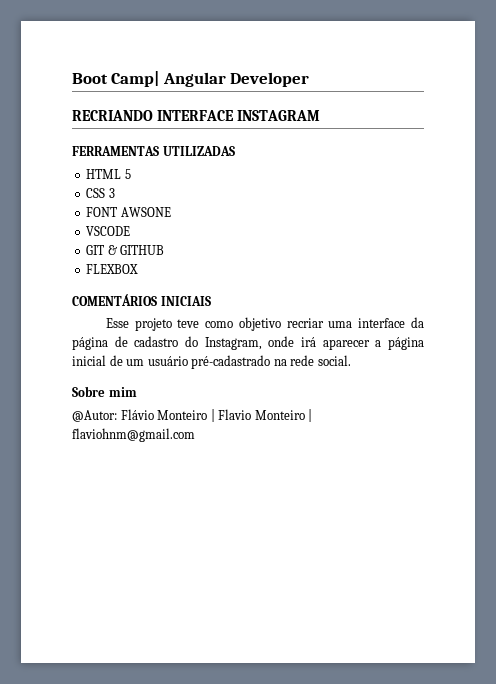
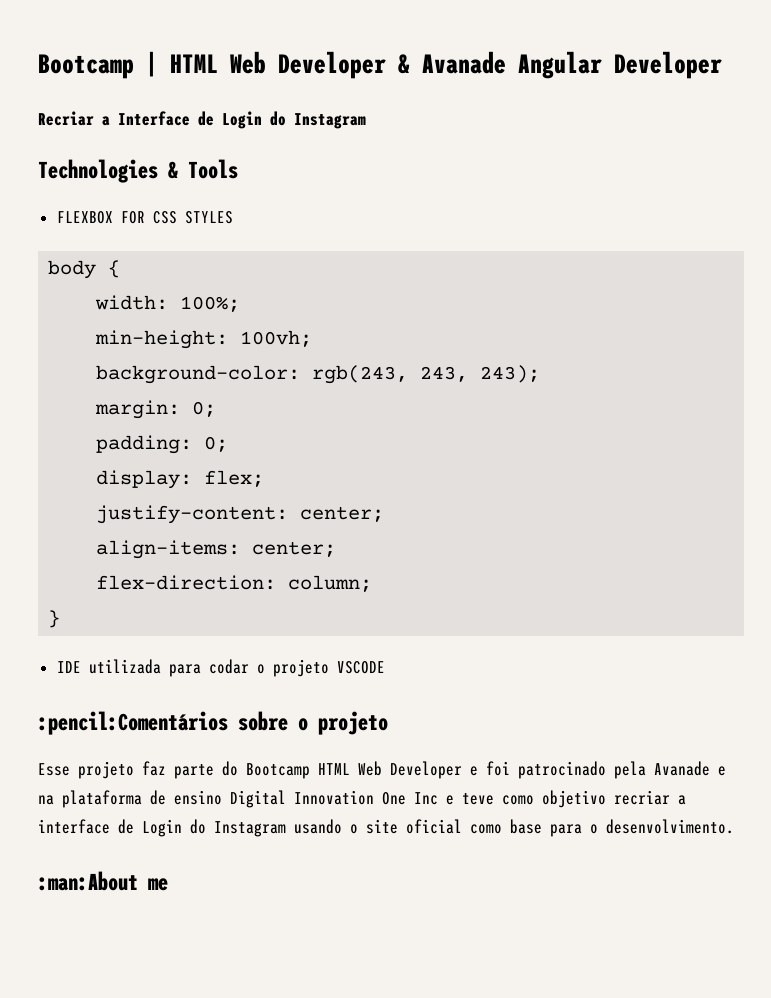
- Boot Camp| Angular Developer
- RECRIANDO INTERFACE INSTAGRAM
- FERRAMENTAS UTILIZADAS
- HTML 5
- CSS 3
- FONT AWSONE
- VSCODE
- GIT & GITHUB
- FLEXBOX
- COMENTÁRIOS INICIAIS
- Esse projeto teve como objetivo recriar uma interface da página de cadastro do Instagram, onde irá aparecer a página inicial de um usuário pré-cadastrado na rede social.
- Sobre mim
- @Autor: Flávio Monteiro | Flavio Monteiro | flaviohnm@gmail.com
+ Bootcamp | HTML Web Developer & Avanade Angular Developer
+ Recriar a Interface de Login do Instagram
+ Technologies & Tools
+ FLEXBOX FOR CSS STYLES
+ body {
+ width: 100%;
+ min-height: 100vh;
+ background-color: rgb(243, 243, 243);
+ margin: 0;
+ padding: 0;
+ display: flex;
+ justify-content: center;
+ align-items: center;
+ flex-direction: column;
+ }
+ IDE utilizada para codar o projeto VSCODE
+ :pencil:Comentários sobre o projeto
+ Esse projeto faz parte do Bootcamp HTML Web Developer e foi patrocinado pela Avanade e na plataforma de ensino Digital Innovation One Inc e teve como objetivo recriar a interface de Login do Instagram usando o site oficial como base para o desenvolvimento.
+ :man:About me

